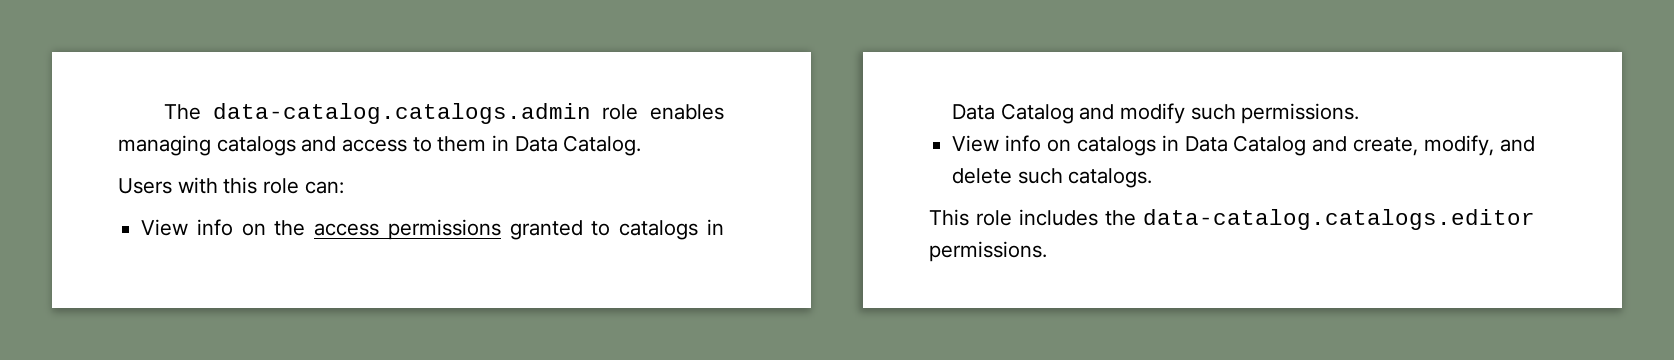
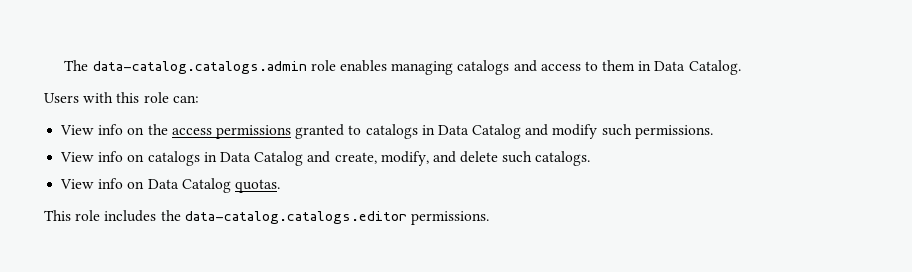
+ View info on Data Catalog quotas.

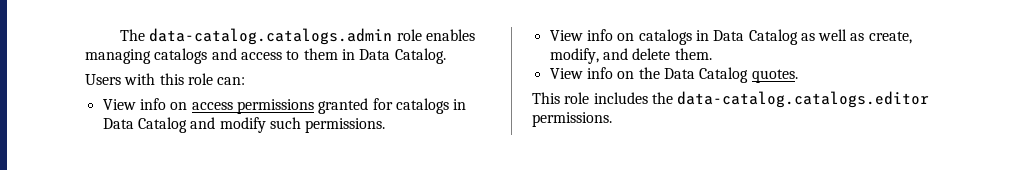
- View info on the access permissions granted to catalogs in Data Catalog and modify such permissions.
+ View info on access permissions granted for catalogs in Data Catalog and modify such permissions.
- View info on catalogs in Data Catalog and create, modify, and delete such catalogs.
- View info on Data Catalog quotas.
+ View info on catalogs in Data Catalog as well as create, modify, and delete them.
+ View info on the Data Catalog quotes.

